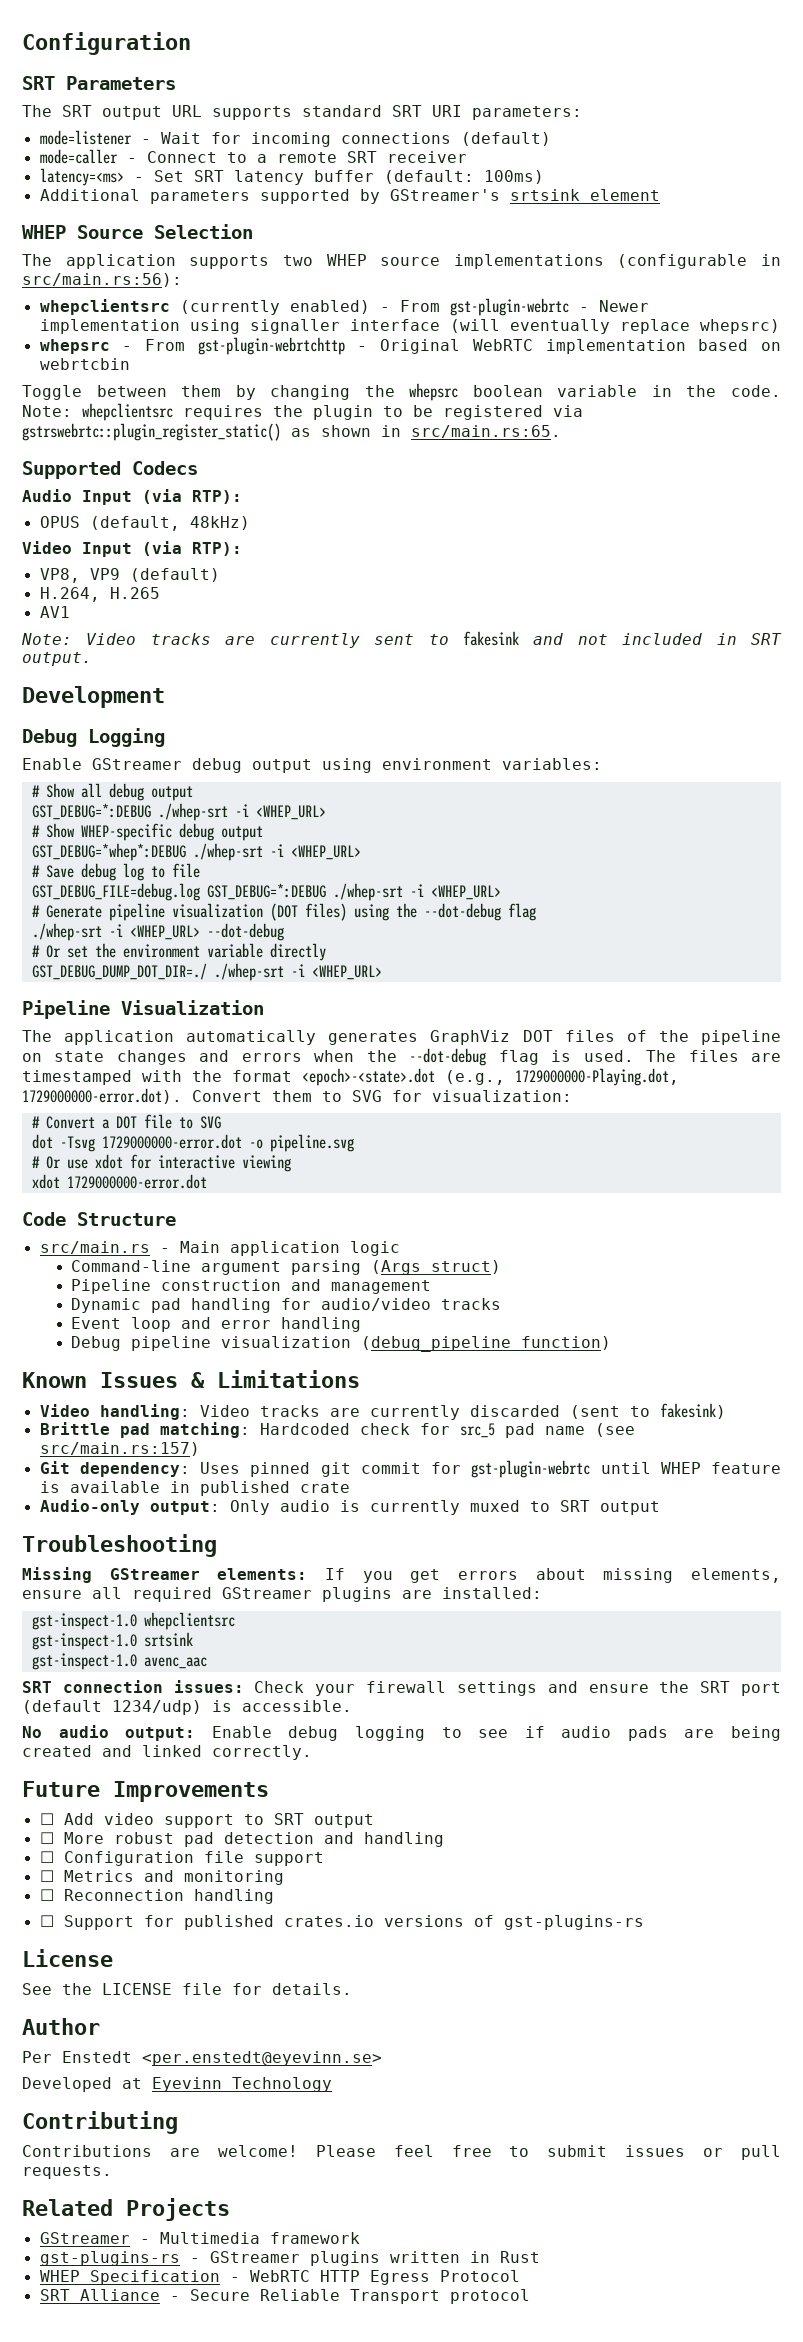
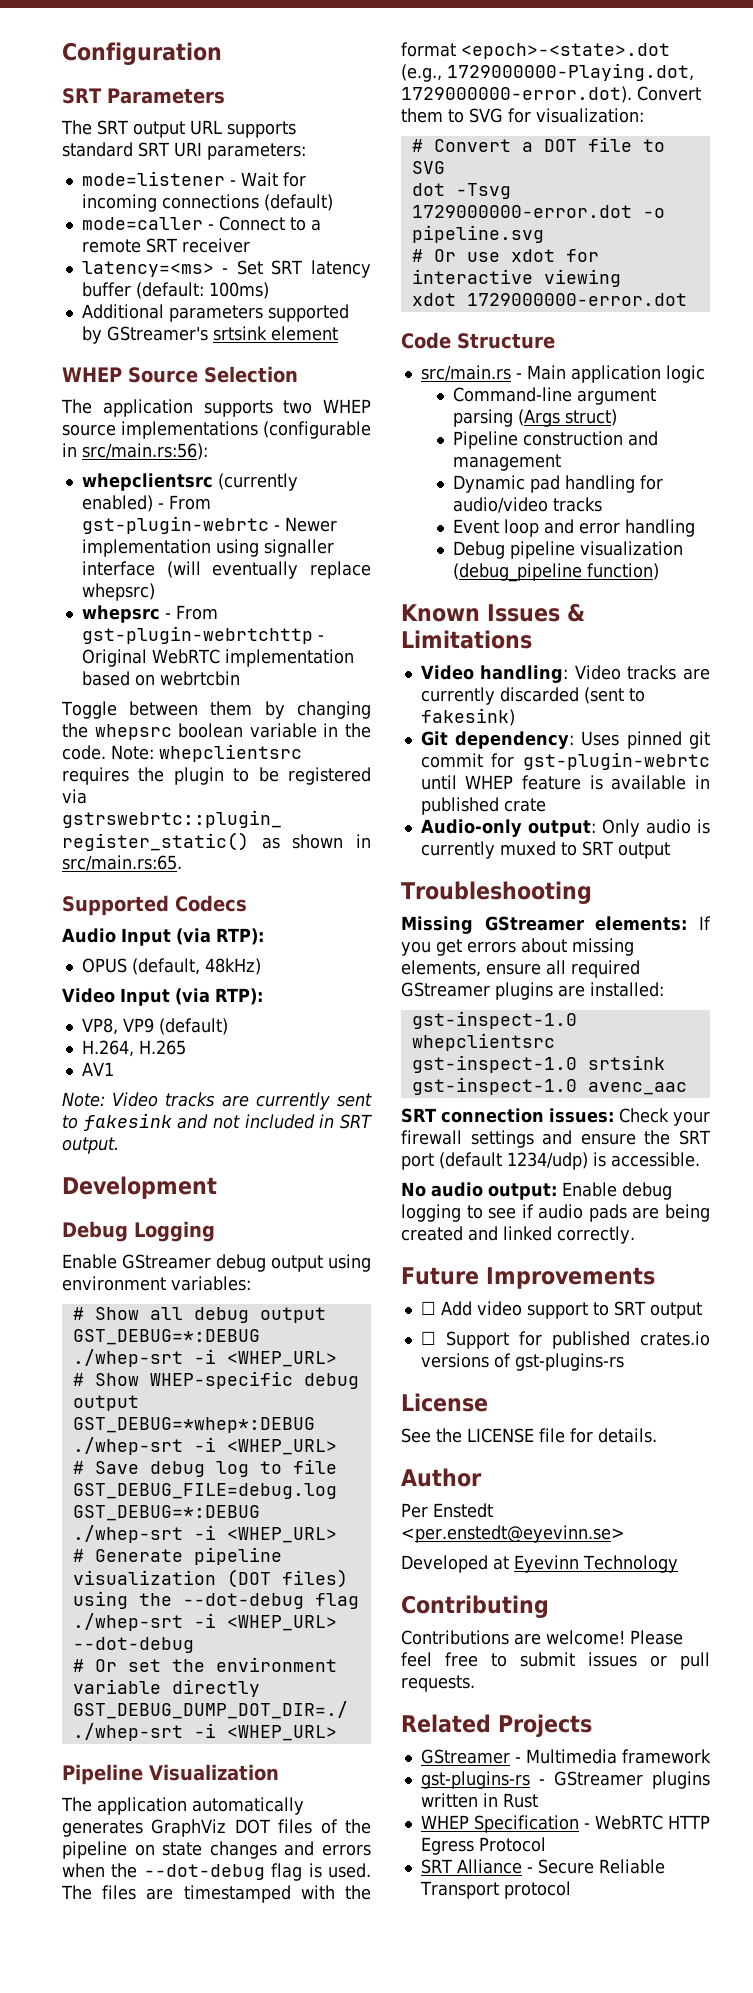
- Brittle pad matching: Hardcoded check for src_5 pad name (see src/main.rs:157)
- ☐ More robust pad detection and handling
- ☐ Configuration file support
- ☐ Metrics and monitoring
- ☐ Reconnection handling

